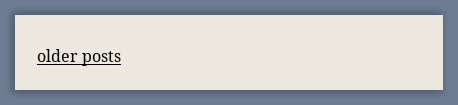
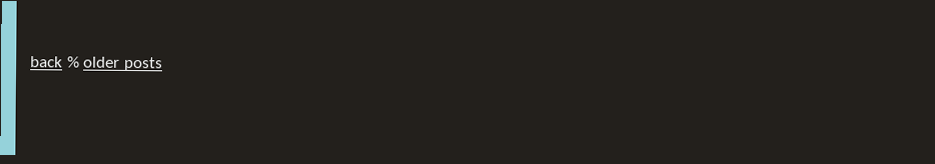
- older posts
+ back % older posts

